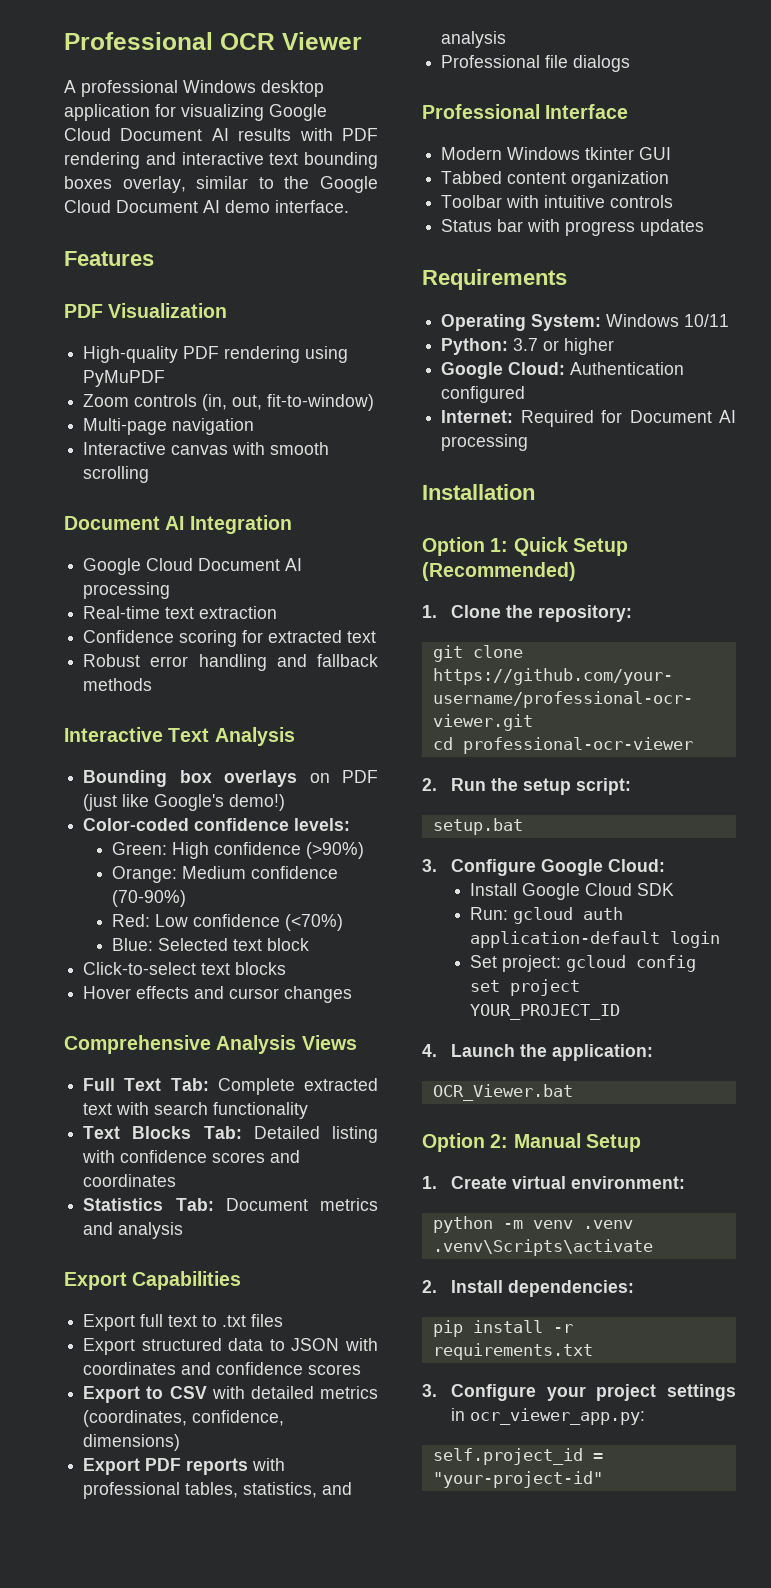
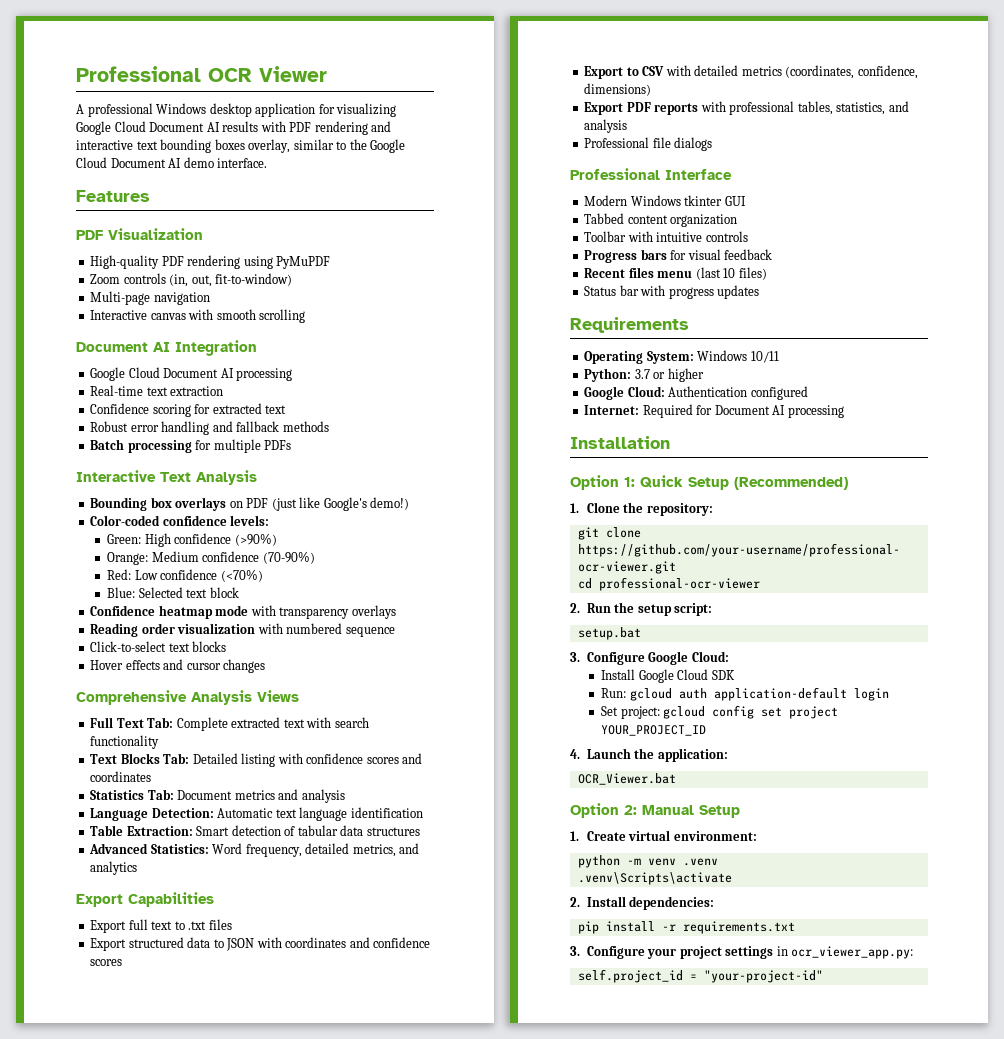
+ Batch processing for multiple PDFs
+ Confidence heatmap mode with transparency overlays
+ Reading order visualization with numbered sequence
+ Language Detection: Automatic text language identification
+ Table Extraction: Smart detection of tabular data structures
+ Advanced Statistics: Word frequency, detailed metrics, and analytics
+ Progress bars for visual feedback
+ Recent files menu (last 10 files)

